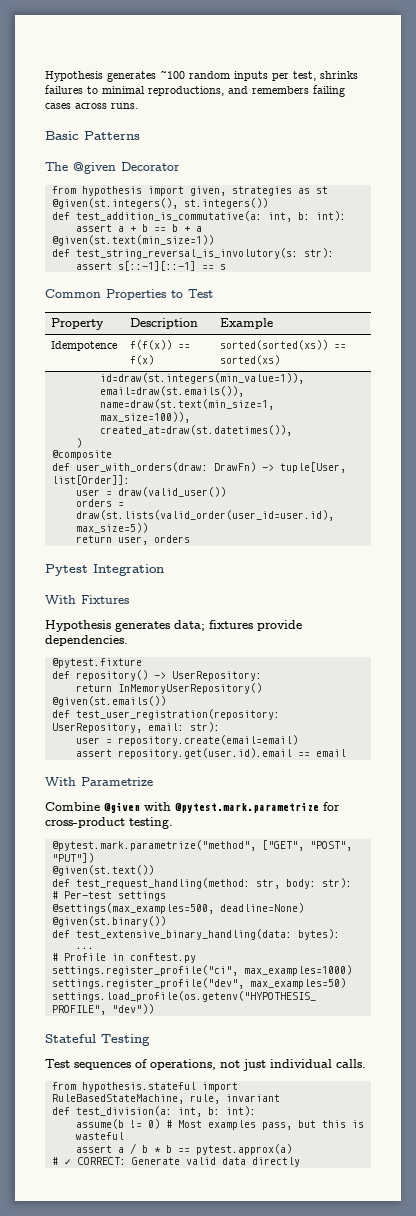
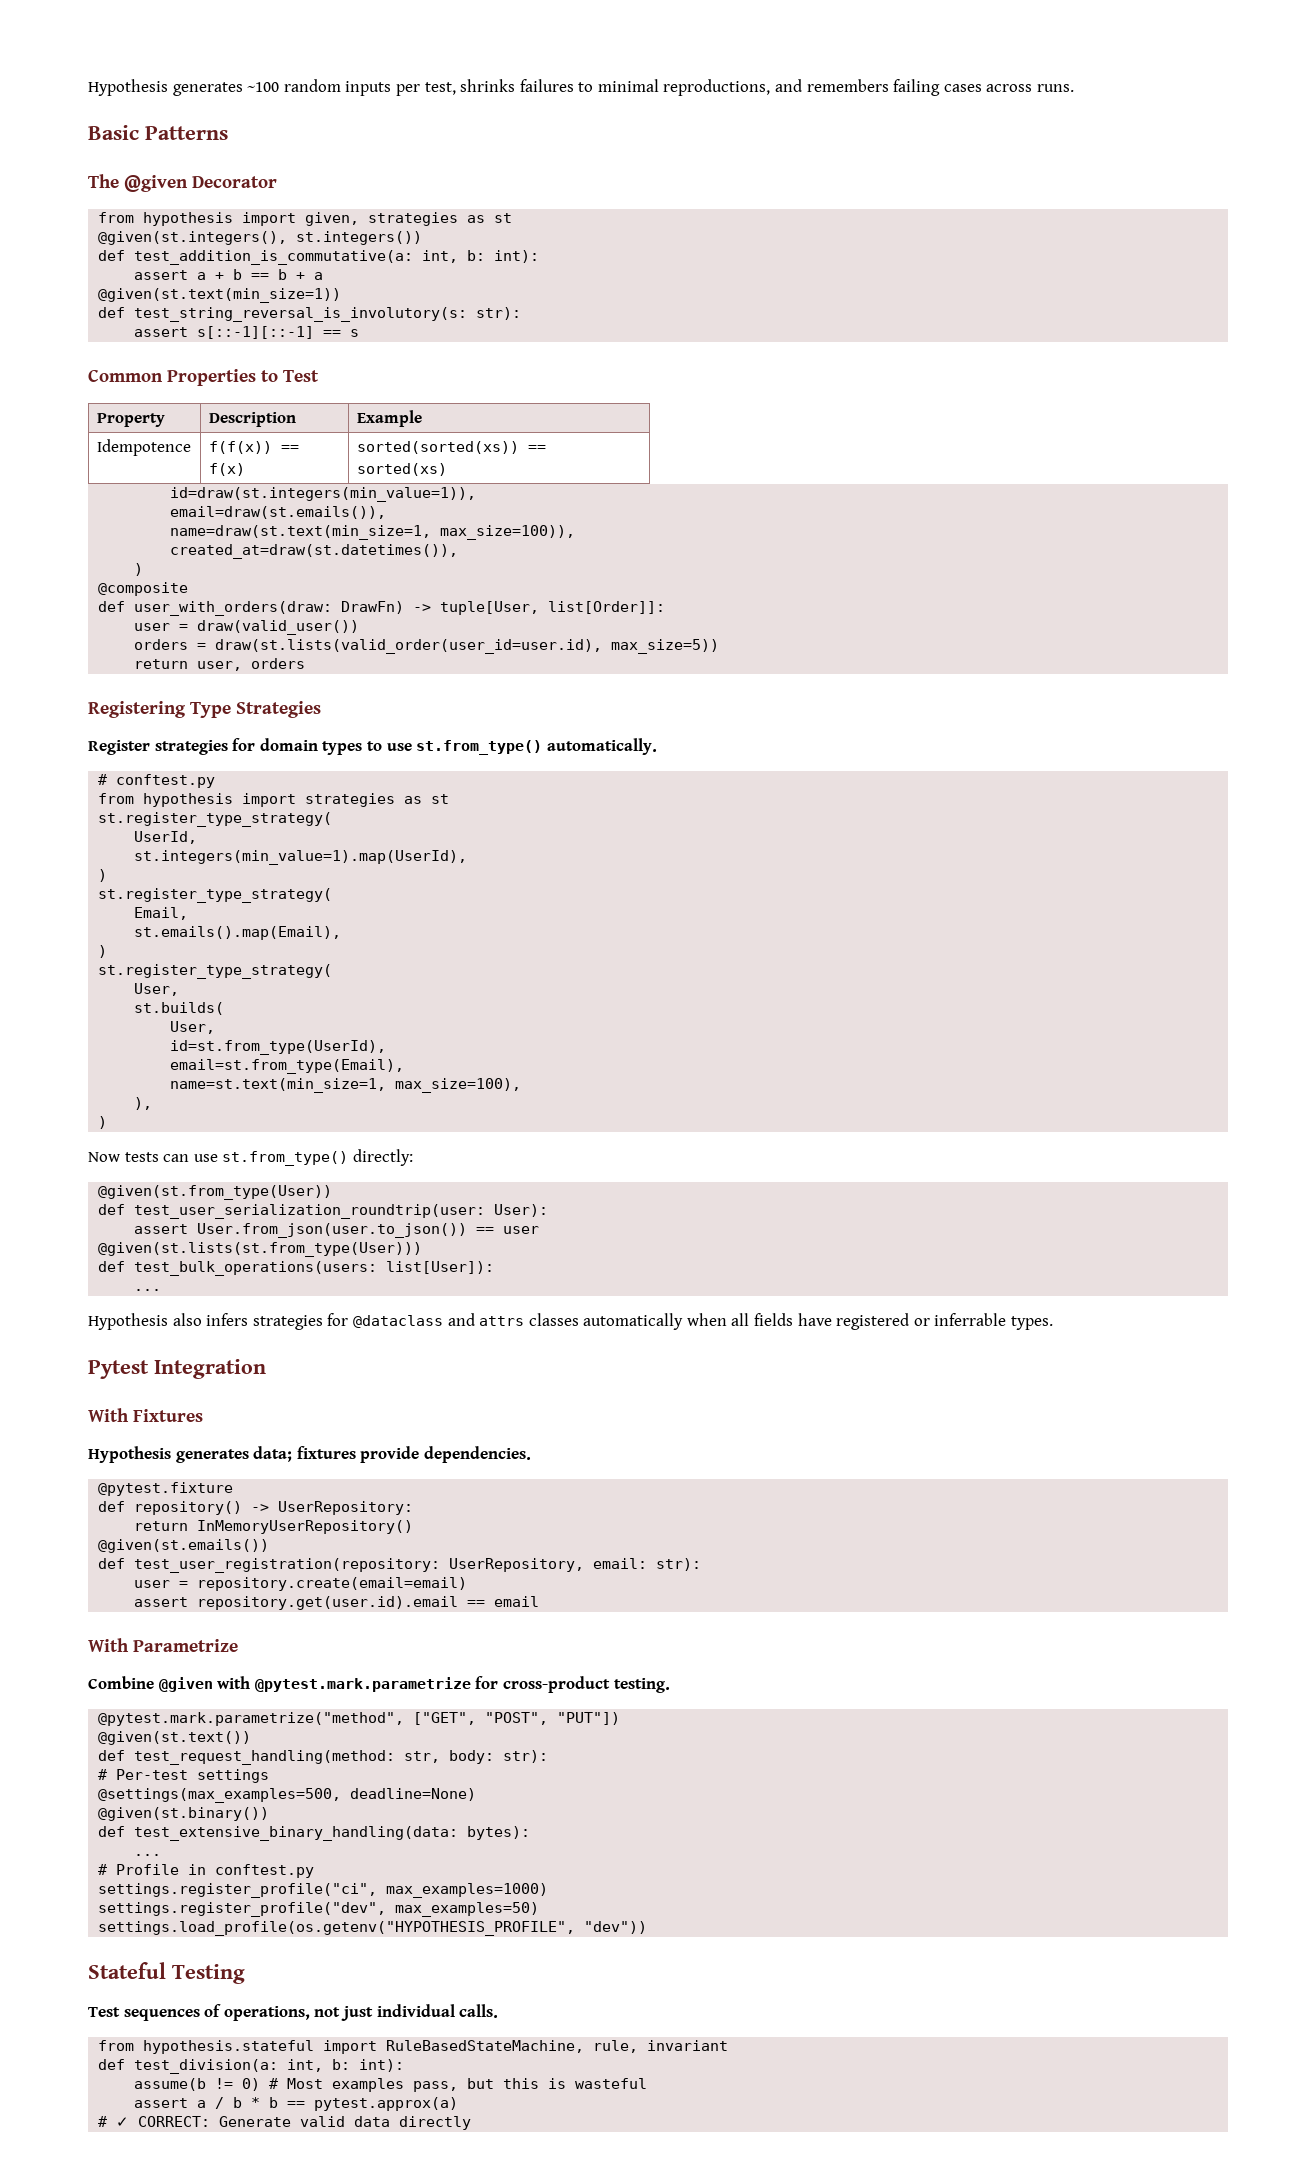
+ Registering Type Strategies
+ Register strategies for domain types to use st.from_type() automatically.
+ # conftest.py
+ from hypothesis import strategies as st
+ st.register_type_strategy(
+ UserId,
+ st.integers(min_value=1).map(UserId),
+ )
+ st.register_type_strategy(
+ Email,
+ st.emails().map(Email),
+ )
+ st.register_type_strategy(
+ User,
+ st.builds(
+ User,
+ id=st.from_type(UserId),
+ email=st.from_type(Email),
+ name=st.text(min_size=1, max_size=100),
+ ),
+ )
+ Now tests can use st.from_type() directly:
+ @given(st.from_type(User))
+ def test_user_serialization_roundtrip(user: User):
+ assert User.from_json(user.to_json()) == user
+ @given(st.lists(st.from_type(User)))
+ def test_bulk_operations(users: list[User]):
+ ...
+ Hypothesis also infers strategies for @dataclass and attrs classes automatically when all fields have registered or inferrable types.

